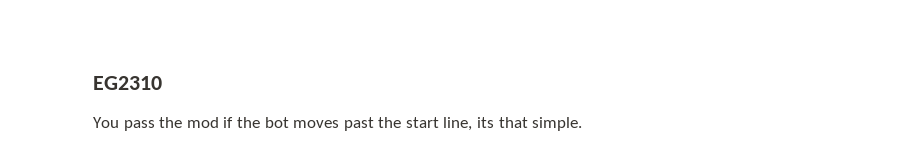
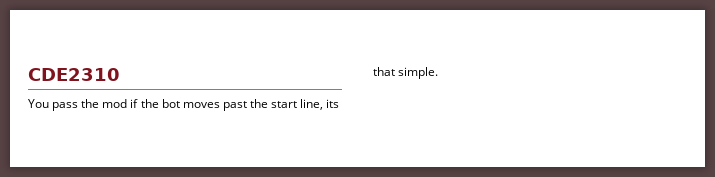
- EG2310
+ CDE2310

